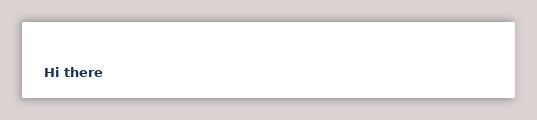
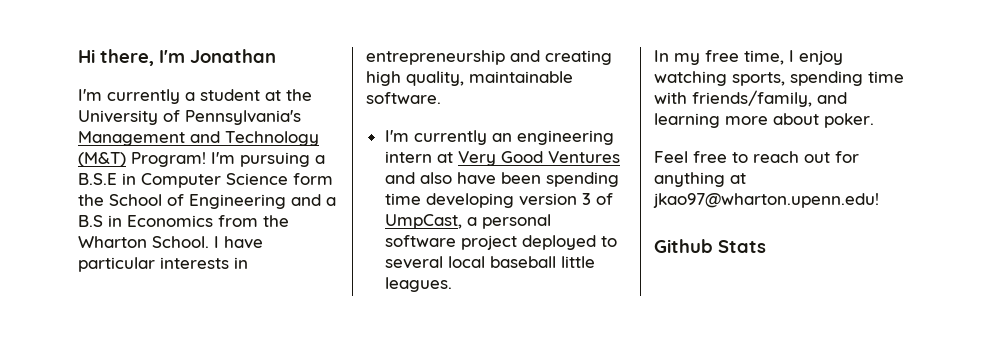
- Hi there
+ Hi there, I'm Jonathan
+ I'm currently a student at the University of Pennsylvania's Management and Technology (M&T) Program! I'm pursuing a B.S.E in Computer Science form the School of Engineering and a B.S in Economics from the Wharton School. I have particular interests in entrepreneurship and creating high quality, maintainable software.
+ I'm currently an engineering intern at Very Good Ventures and also have been spending time developing version 3 of UmpCast, a personal software project deployed to several local baseball little leagues.
+ In my free time, I enjoy watching sports, spending time with friends/family, and learning more about poker.
+ Feel free to reach out for anything at jkao97@wharton.upenn.edu!
+ Github Stats

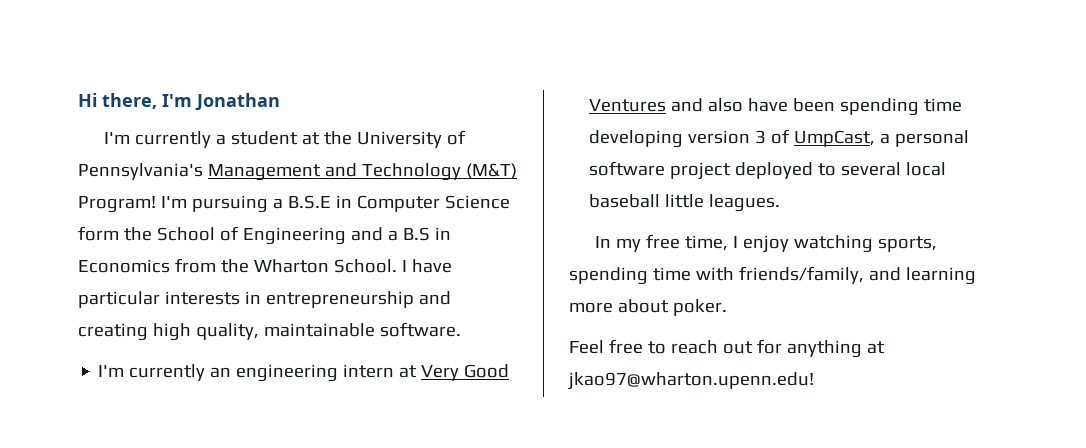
- Github Stats

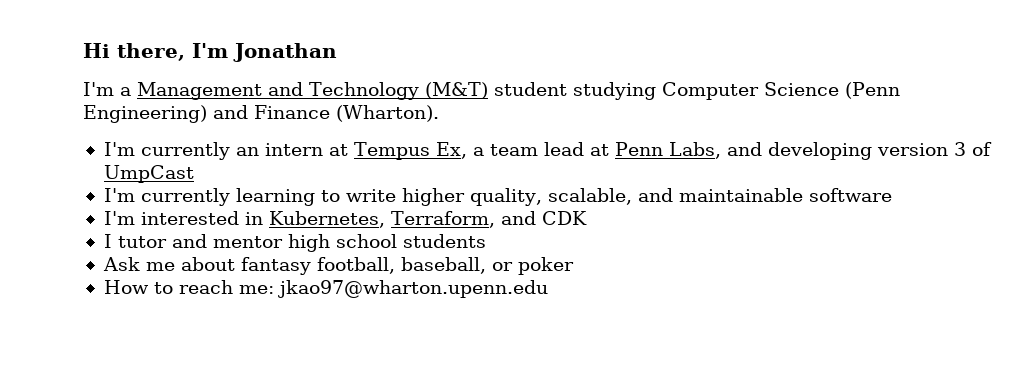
- I'm currently a student at the University of Pennsylvania's Management and Technology (M&T) Program! I'm pursuing a B.S.E in Computer Science form the School of Engineering and a B.S in Economics from the Wharton School. I have particular interests in entrepreneurship and creating high quality, maintainable software.
+ I'm a Management and Technology (M&T) student studying Computer Science (Penn Engineering) and Finance (Wharton).
- I'm currently an engineering intern at Very Good Ventures and also have been spending time developing version 3 of UmpCast, a personal software project deployed to several local baseball little leagues.
- In my free time, I enjoy watching sports, spending time with friends/family, and learning more about poker.
- Feel free to reach out for anything at jkao97@wharton.upenn.edu!
+ I'm currently an intern at Tempus Ex, a team lead at Penn Labs, and developing version 3 of UmpCast
+ I'm currently learning to write higher quality, scalable, and maintainable software
+ I'm interested in Kubernetes, Terraform, and CDK
+ I tutor and mentor high school students
+ Ask me about fantasy football, baseball, or poker
+ How to reach me: jkao97@wharton.upenn.edu

